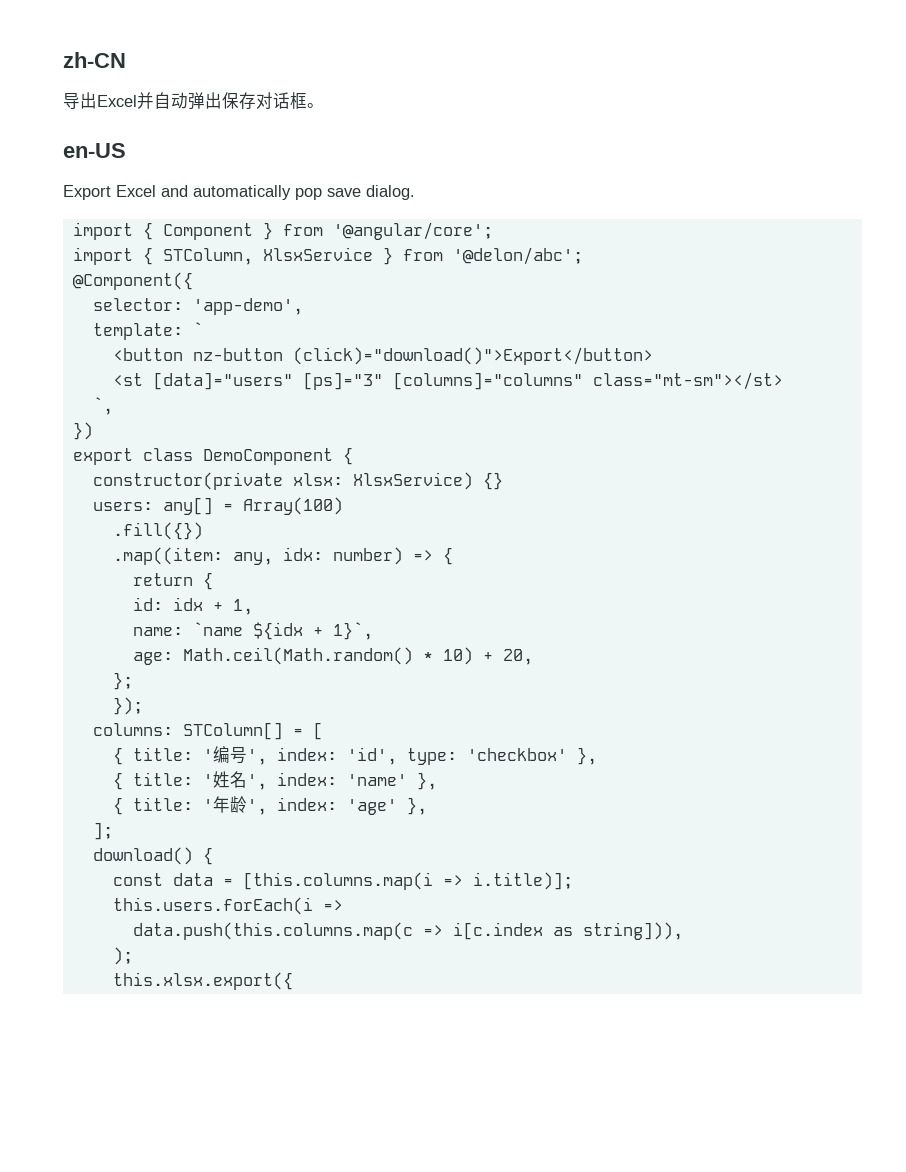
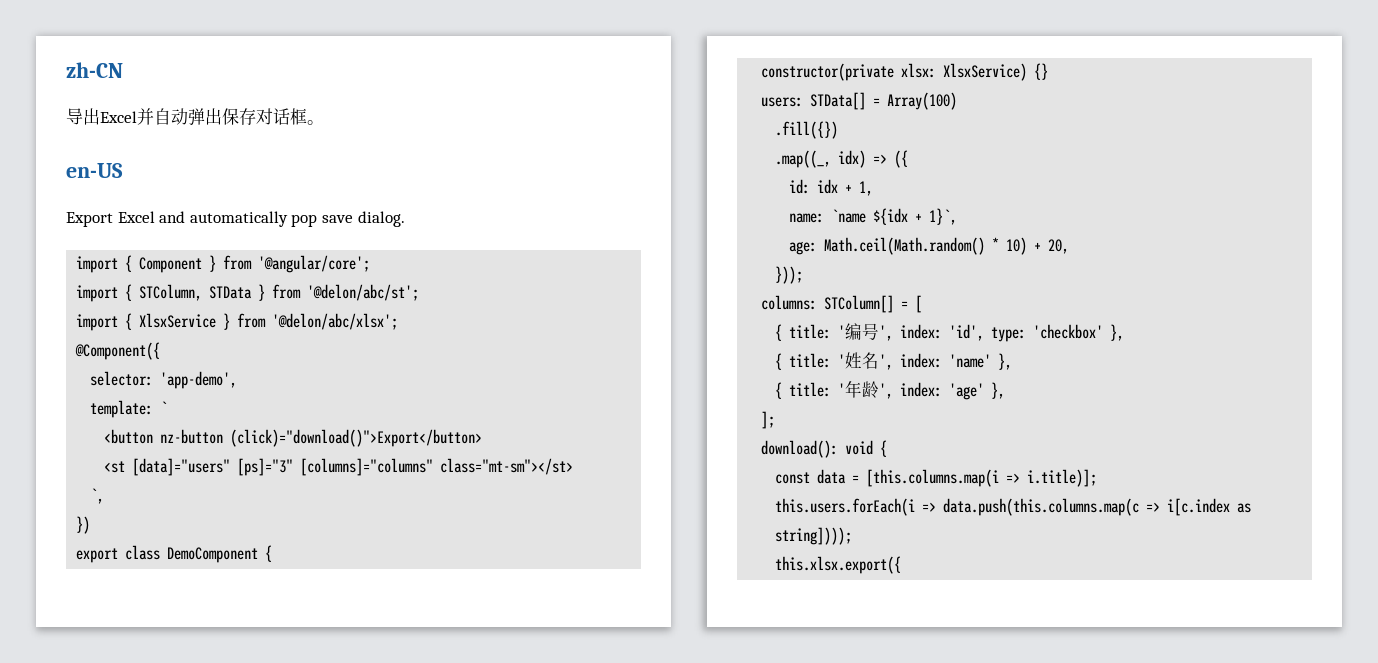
- import { STColumn, XlsxService } from '@delon/abc';
+ import { STColumn, STData } from '@delon/abc/st';
+ import { XlsxService } from '@delon/abc/xlsx';
- users: any[] = Array(100)
+ users: STData[] = Array(100)
- .map((item: any, idx: number) => {
- return {
+ .map((_, idx) => ({
- };
- });
+ }));
- download() {
+ download(): void {
- this.users.forEach(i =>
- data.push(this.columns.map(c => i[c.index as string])),
- );
+ this.users.forEach(i => data.push(this.columns.map(c => i[c.index as string])));

